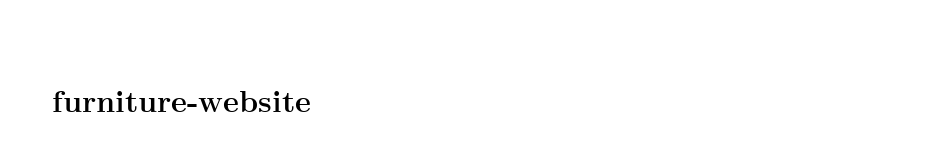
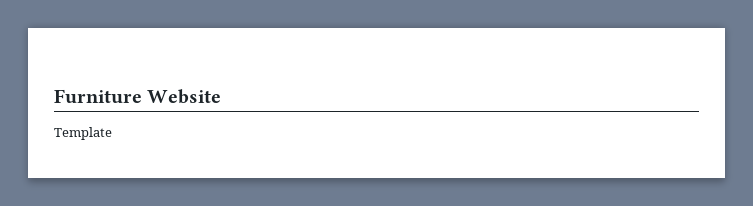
- furniture-website
+ Furniture Website
+ Template

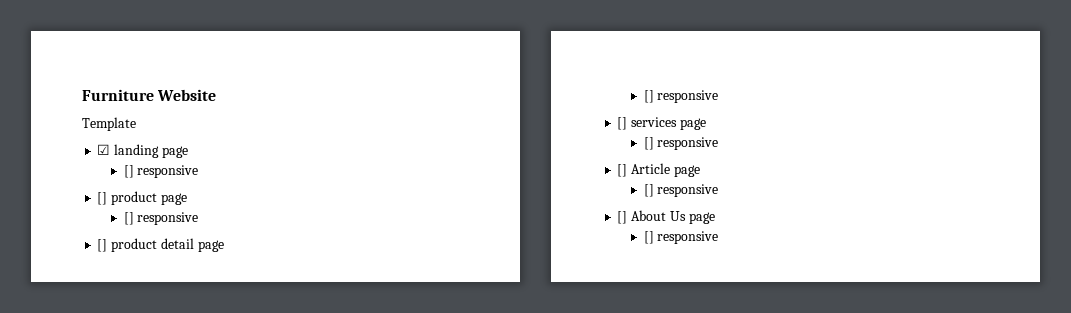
+ ☑ landing page
+ [] responsive
+ [] product page
+ [] responsive
+ [] product detail page
+ [] responsive
+ [] services page
+ [] responsive
+ [] Article page
+ [] responsive
+ [] About Us page
+ [] responsive

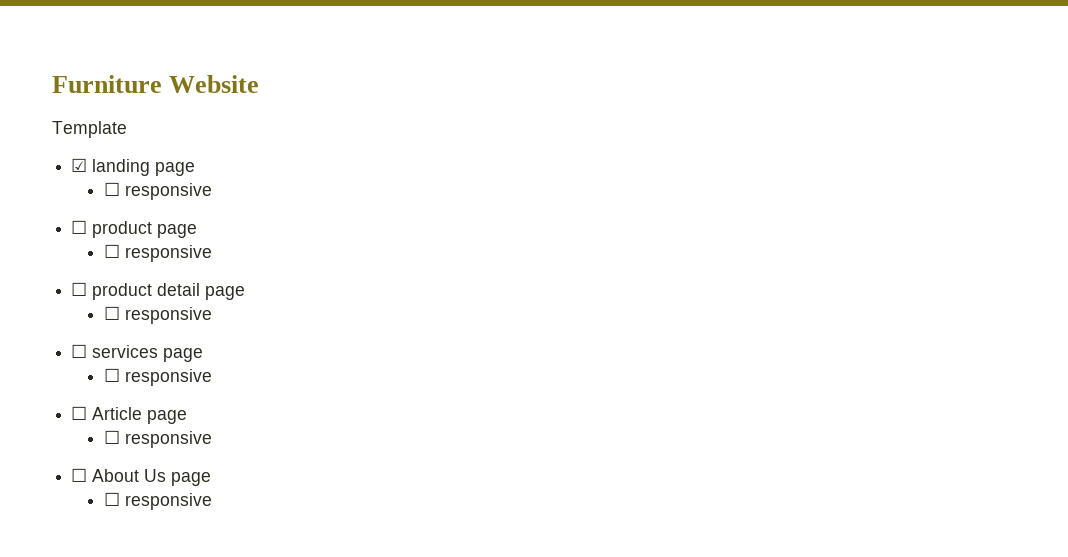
  ☑ landing page
- [] responsive
- [] product page
- [] responsive
- [] product detail page
- [] responsive
- [] services page
- [] responsive
- [] Article page
- [] responsive
- [] About Us page
- [] responsive
+ ☐ responsive
+ ☐ product page
+ ☐ responsive
+ ☐ product detail page
+ ☐ responsive
+ ☐ services page
+ ☐ responsive
+ ☐ Article page
+ ☐ responsive
+ ☐ About Us page
+ ☐ responsive

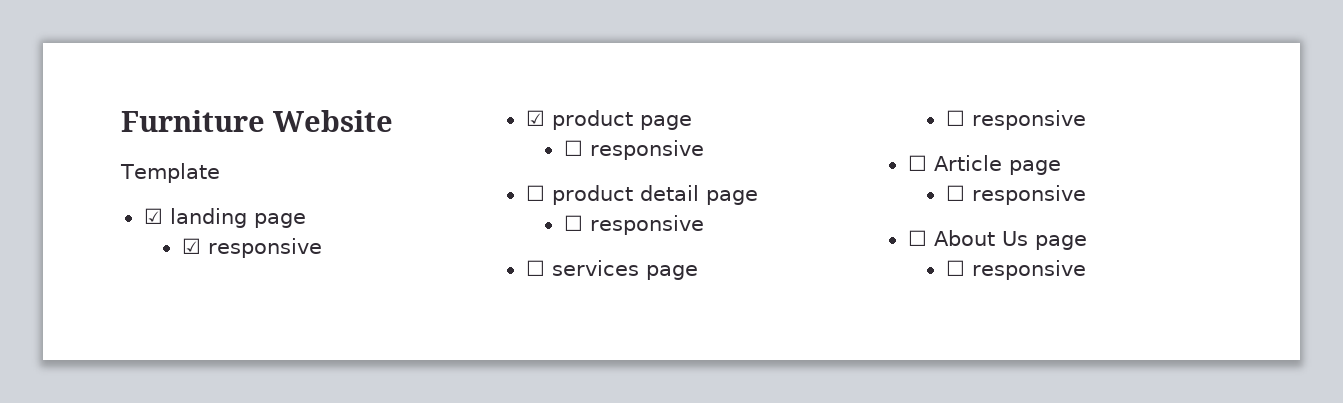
  ☑ landing page
- ☐ responsive
- ☐ product page
+ ☑ responsive
+ ☑ product page

